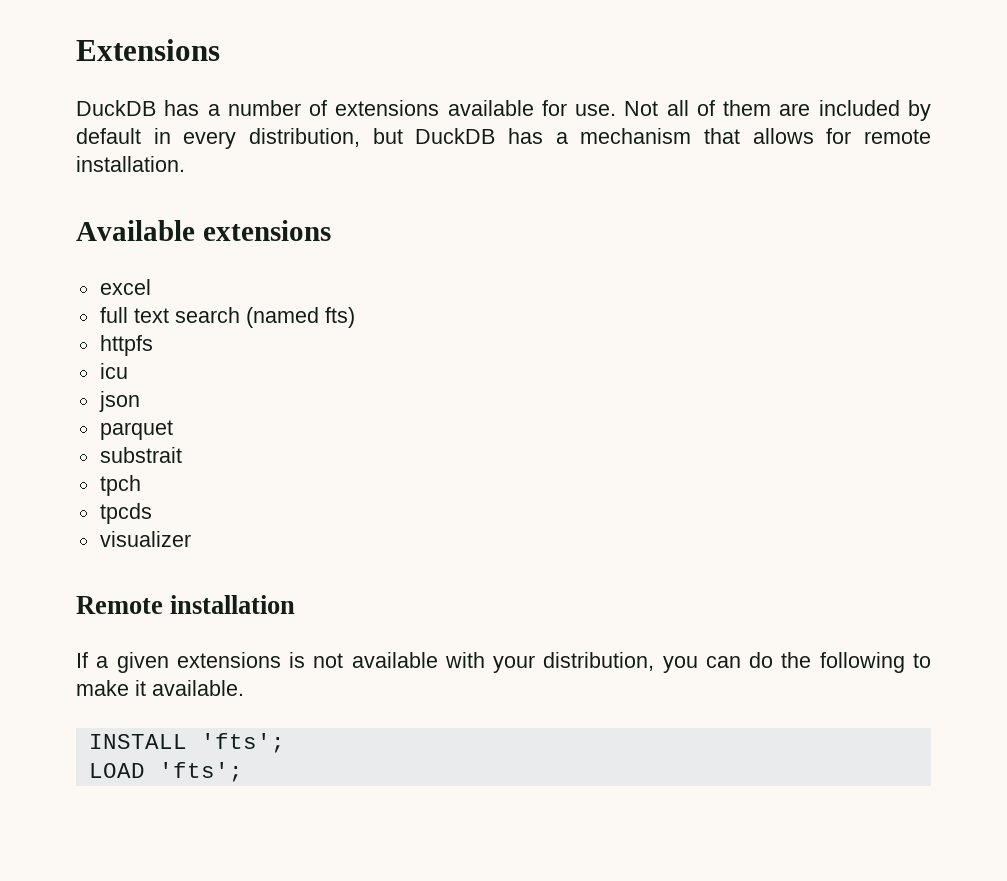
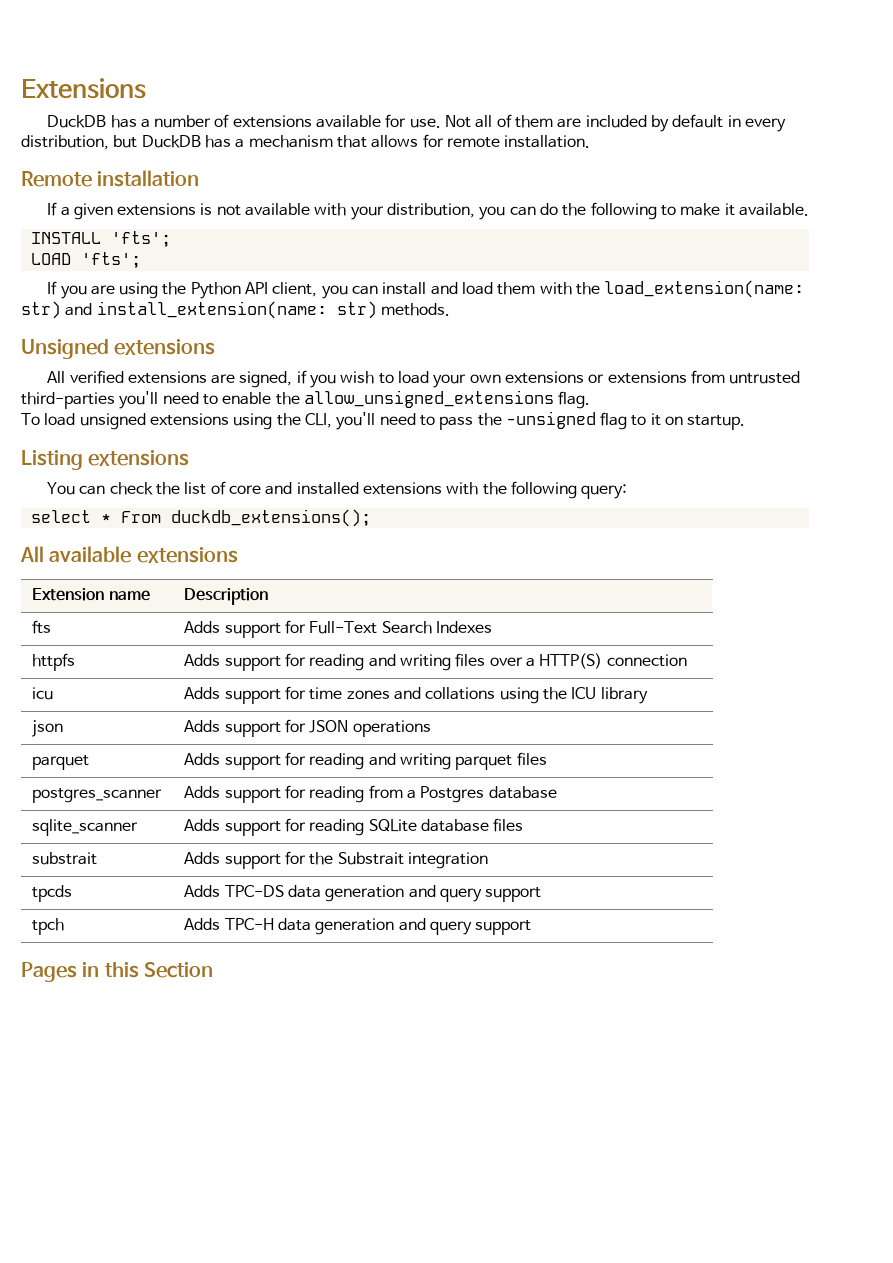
- Available extensions
- excel
- full text search (named fts)
- httpfs
- icu
- json
- parquet
- substrait
- tpch
- tpcds
- visualizer
+ If you are using the Python API client, you can install and load them with the load_extension(name: str) and install_extension(name: str) methods.
+ Unsigned extensions
+ All verified extensions are signed, if you wish to load your own extensions or extensions from untrusted third-parties you'll need to enable the allow_unsigned_extensions flag.
+ To load unsigned extensions using the CLI, you'll need to pass the -unsigned flag to it on startup.
+ Listing extensions
+ You can check the list of core and installed extensions with the following query:
+ select * From duckdb_extensions();
+ All available extensions
+ Extension name | Description
+ fts | Adds support for Full-Text Search Indexes
+ httpfs | Adds support for reading and writing files over a HTTP(S) connection
+ icu | Adds support for time zones and collations using the ICU library
+ json | Adds support for JSON operations
+ parquet | Adds support for reading and writing parquet files
+ postgres_scanner | Adds support for reading from a Postgres database
+ sqlite_scanner | Adds support for reading SQLite database files
+ substrait | Adds support for the Substrait integration
+ tpcds | Adds TPC-DS data generation and query support
+ tpch | Adds TPC-H data generation and query support
+ Pages in this Section

